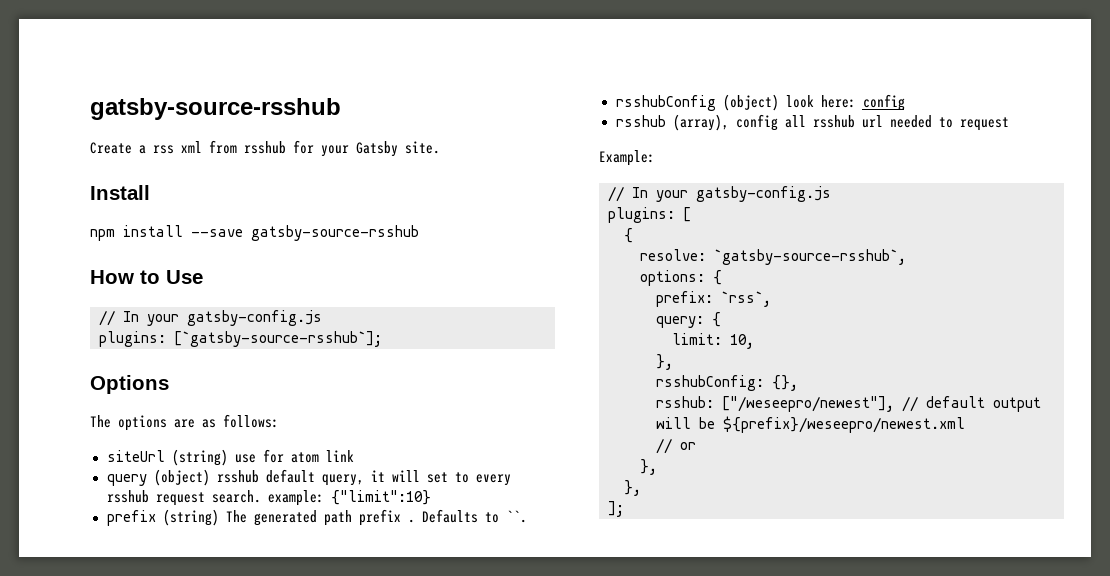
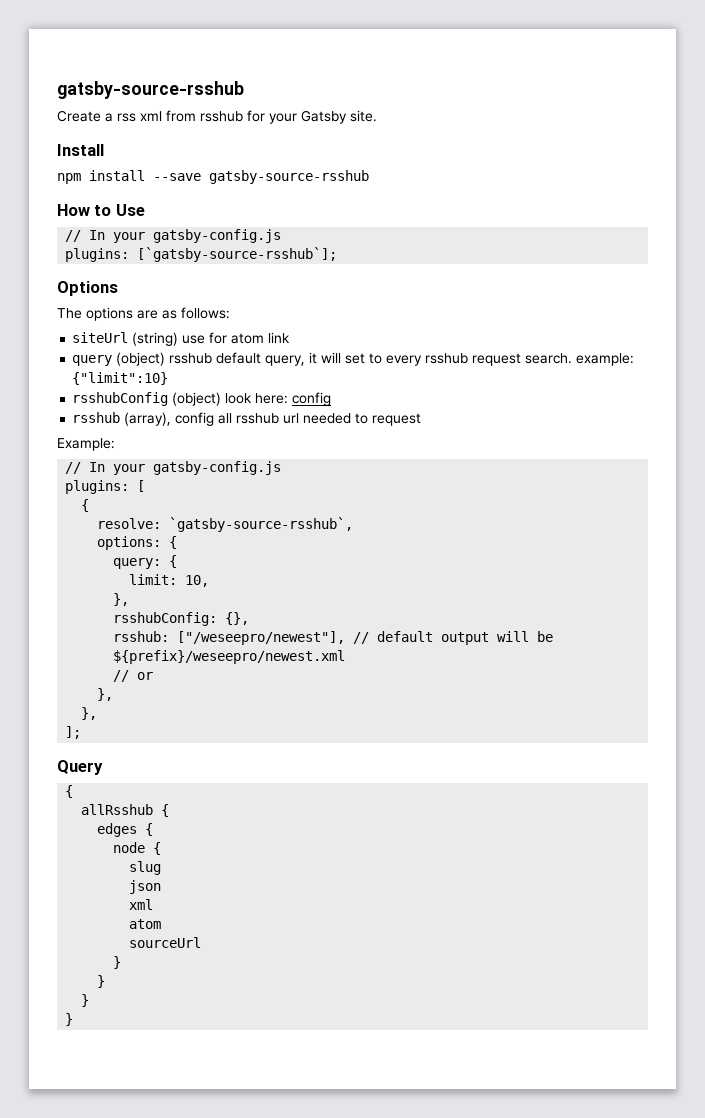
- prefix (string) The generated path prefix . Defaults to ``.
- prefix: `rss`,
+ Query
+ {
+ allRsshub {
+ edges {
+ node {
+ slug
+ json
+ xml
+ atom
+ sourceUrl
+ }
+ }
+ }
+ }

